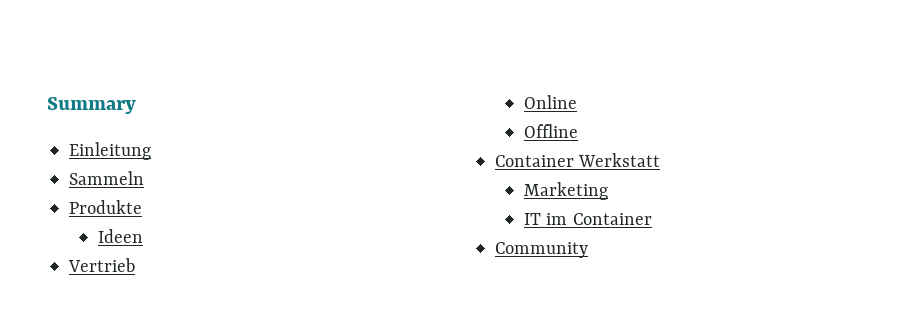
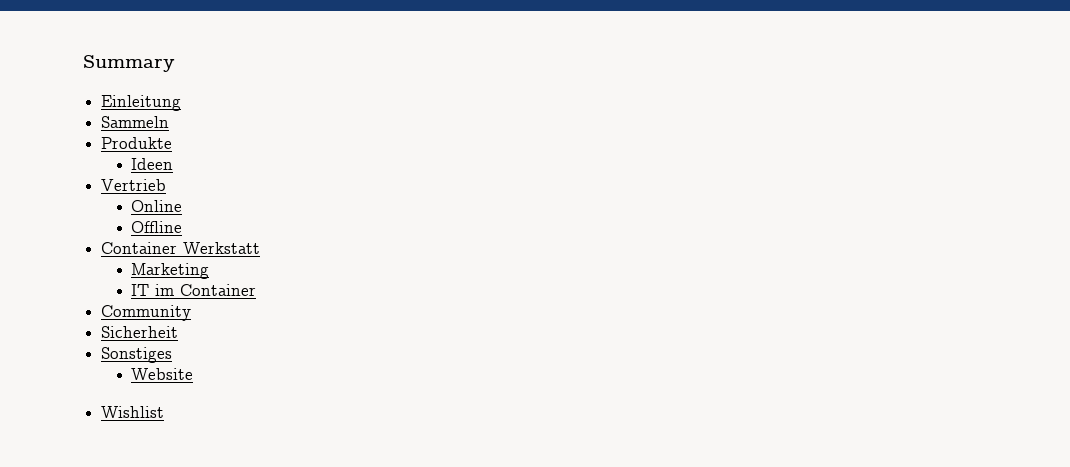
+ Sicherheit
+ Sonstiges
+ Website
+ Wishlist

